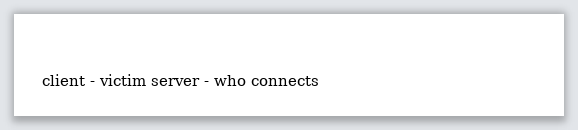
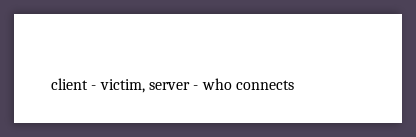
- client - victim server - who connects
+ client - victim, server - who connects

